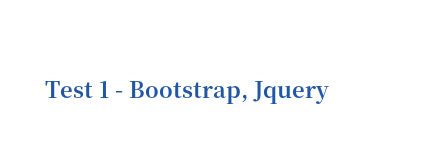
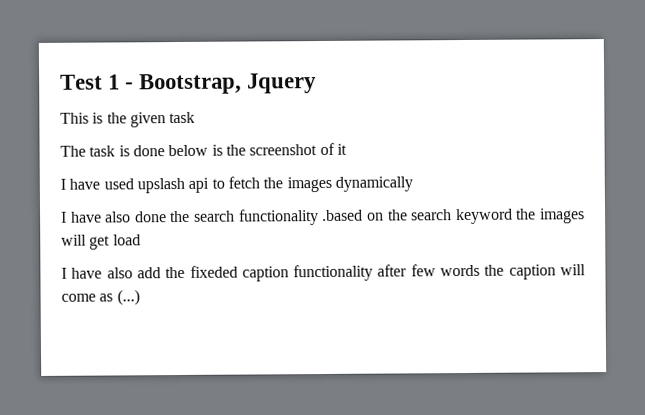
+ This is the given task
+ The task is done below is the screenshot of it
+ I have used upslash api to fetch the images dynamically
+ I have also done the search functionality .based on the search keyword the images will get load
+ I have also add the fixeded caption functionality after few words the caption will come as (...)

